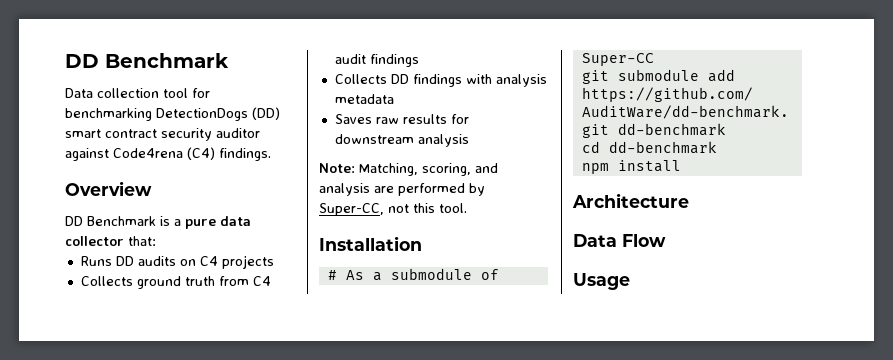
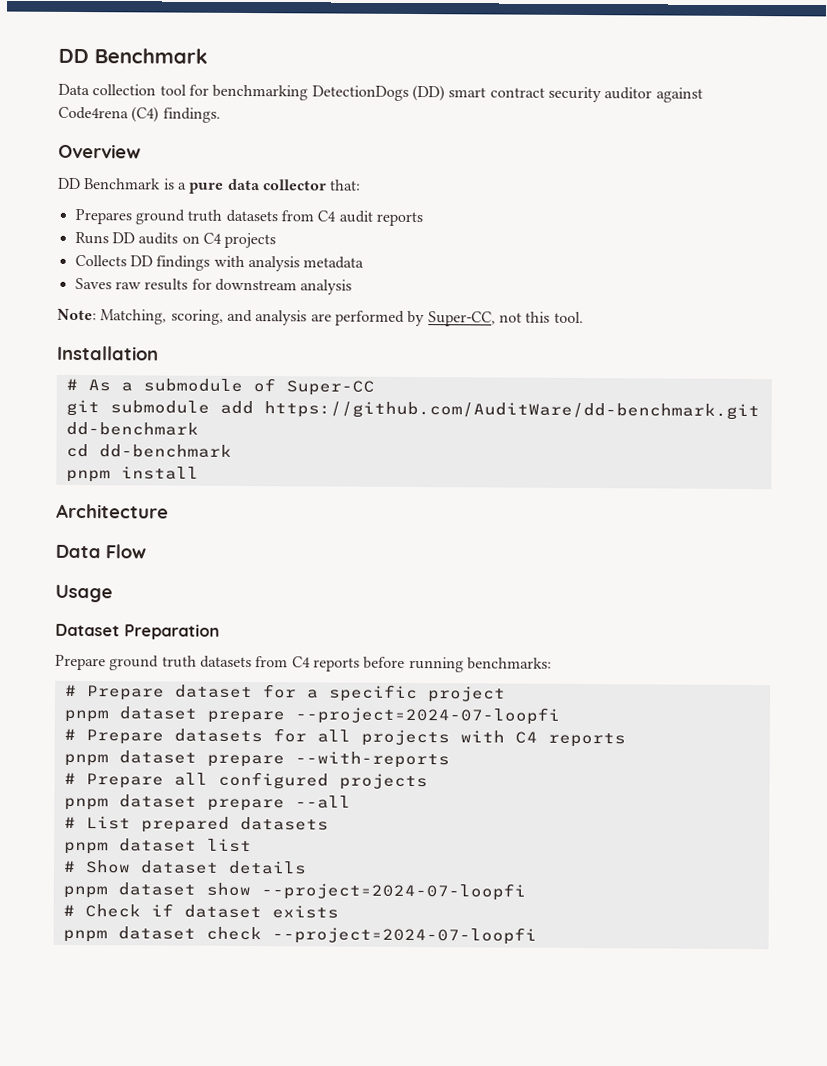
+ Prepares ground truth datasets from C4 audit reports
- Collects ground truth from C4 audit findings
- npm install
+ pnpm install
+ Dataset Preparation
+ Prepare ground truth datasets from C4 reports before running benchmarks:
+ # Prepare dataset for a specific project
+ pnpm dataset prepare --project=2024-07-loopfi
+ # Prepare datasets for all projects with C4 reports
+ pnpm dataset prepare --with-reports
+ # Prepare all configured projects
+ pnpm dataset prepare --all
+ # List prepared datasets
+ pnpm dataset list
+ # Show dataset details
+ pnpm dataset show --project=2024-07-loopfi
+ # Check if dataset exists
+ pnpm dataset check --project=2024-07-loopfi

